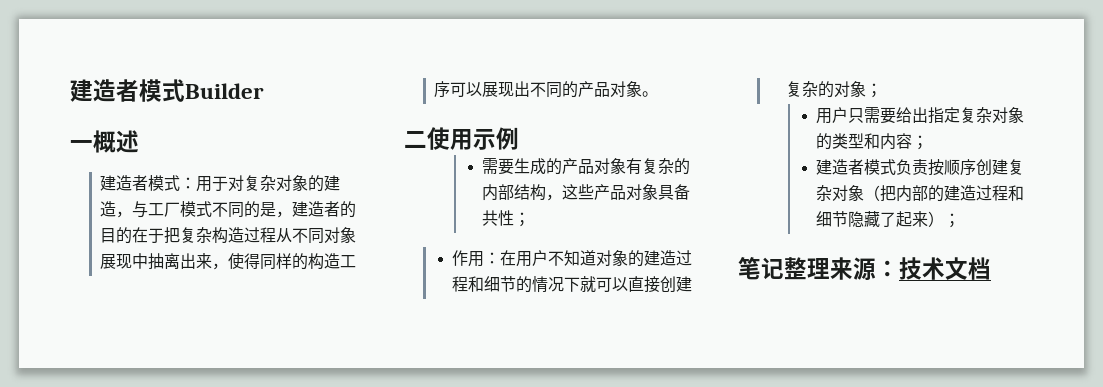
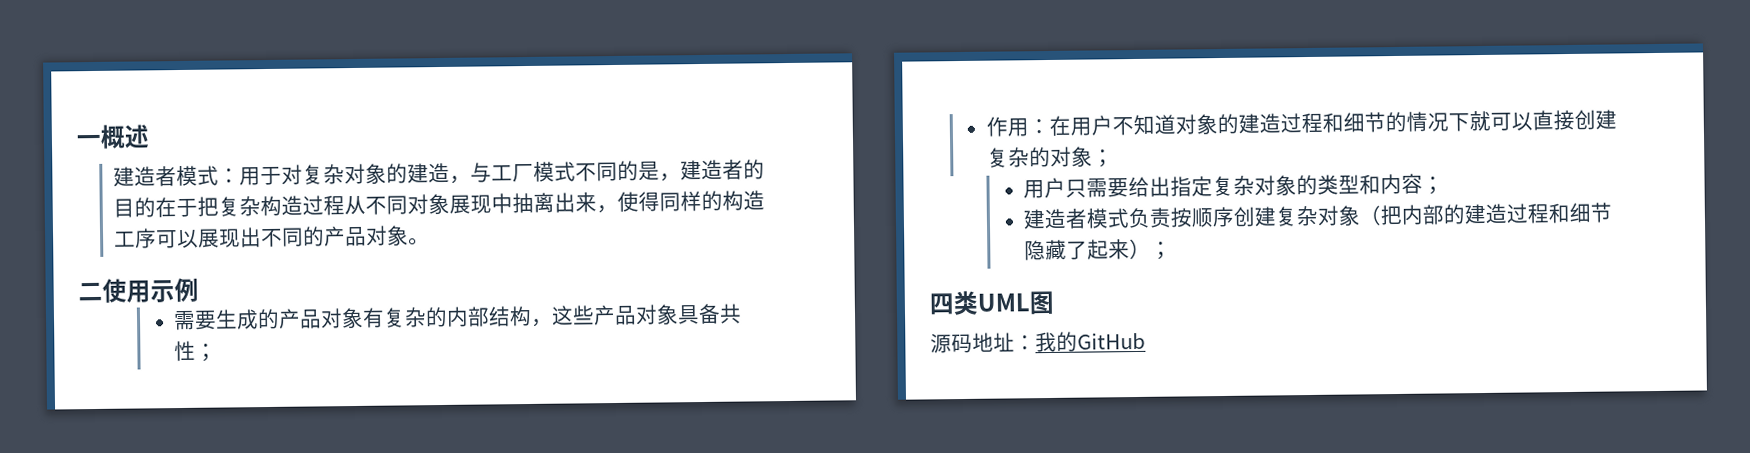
- 建造者模式Builder
- 笔记整理来源：技术文档
+ 四类UML图
+ 源码地址：我的GitHub

